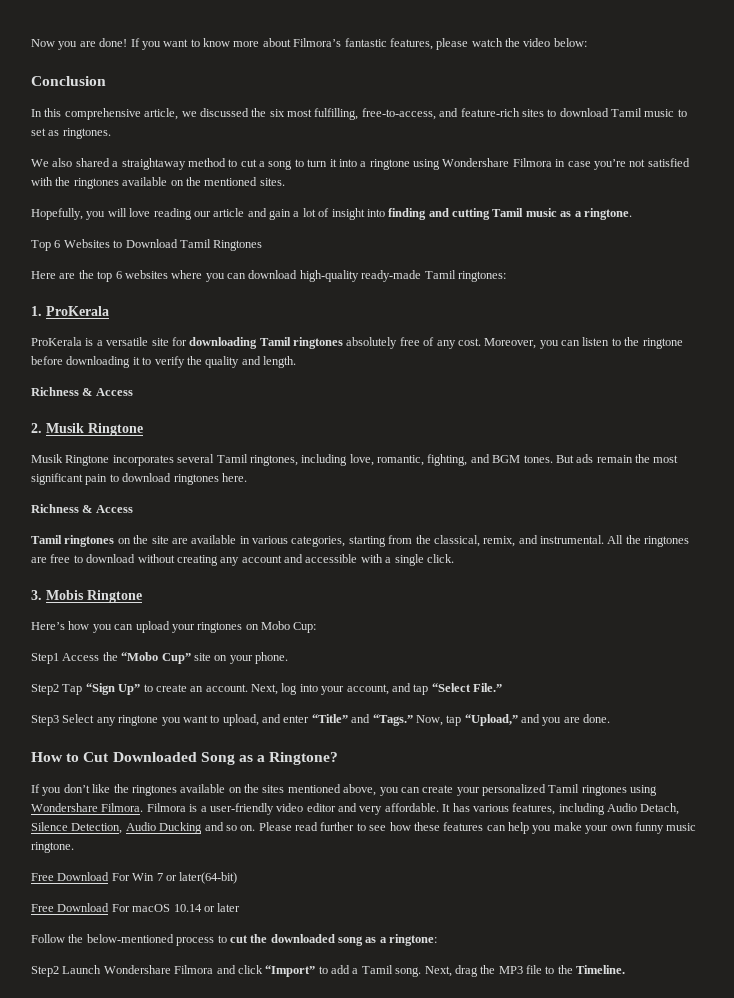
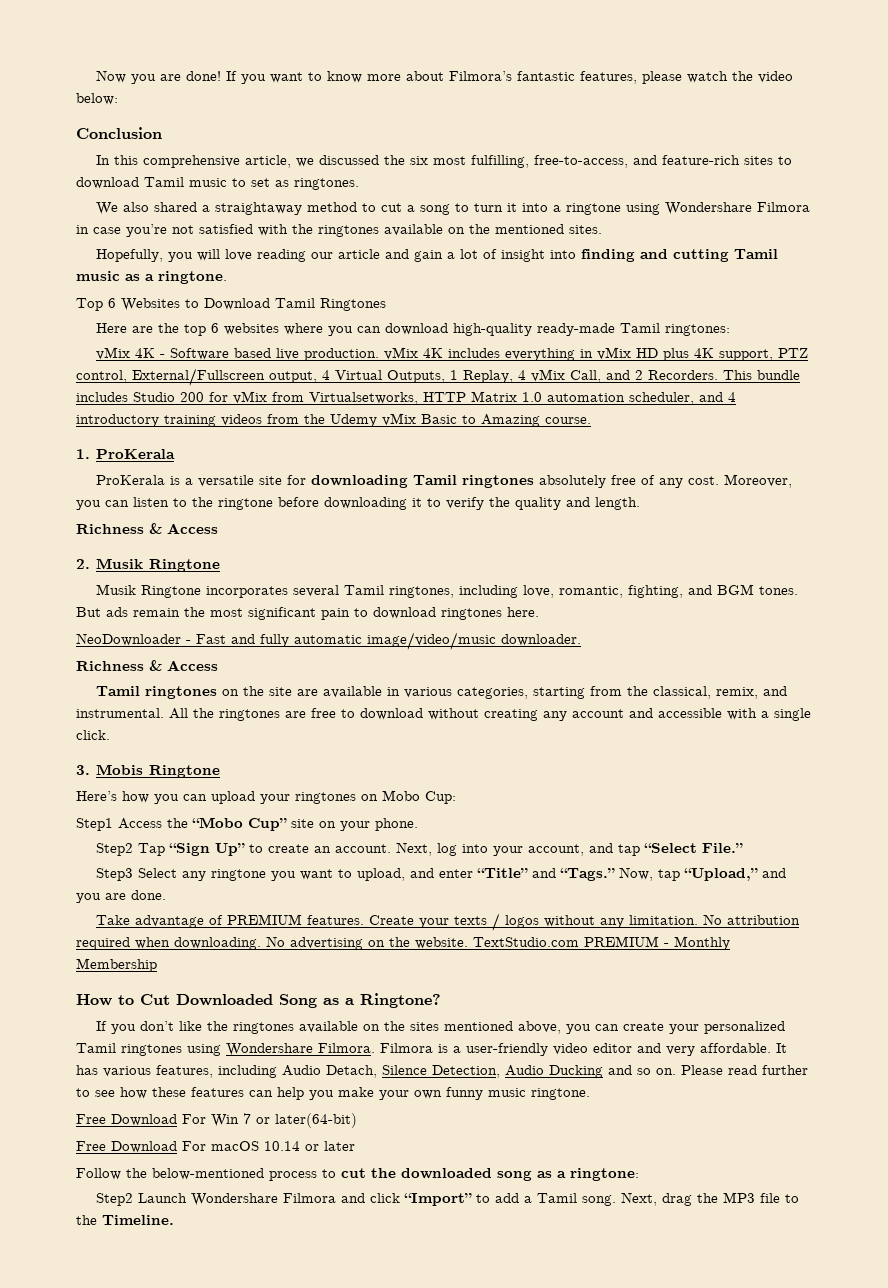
+ vMix 4K - Software based live production. vMix 4K includes everything in vMix HD plus 4K support, PTZ control, External/Fullscreen output, 4 Virtual Outputs, 1 Replay, 4 vMix Call, and 2 Recorders. This bundle includes Studio 200 for vMix from Virtualsetworks, HTTP Matrix 1.0 automation scheduler, and 4 introductory training videos from the Udemy vMix Basic to Amazing course.
+ NeoDownloader - Fast and fully automatic image/video/music downloader.
+ Take advantage of PREMIUM features. Create your texts / logos without any limitation. No attribution required when downloading. No advertising on the website. TextStudio.com PREMIUM - Monthly Membership

